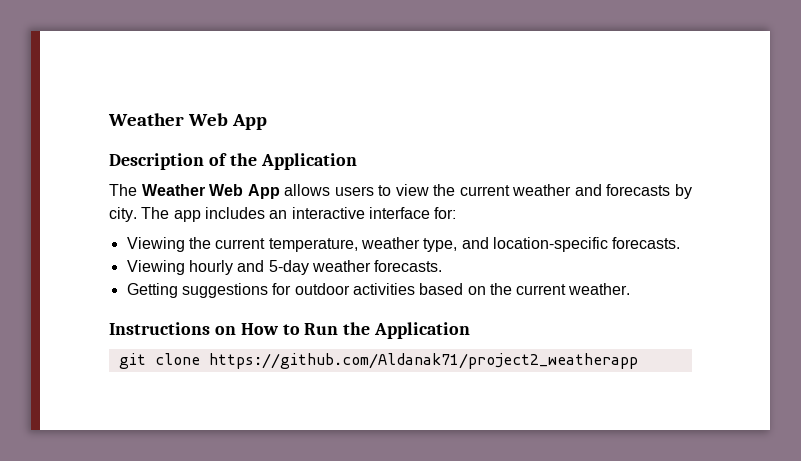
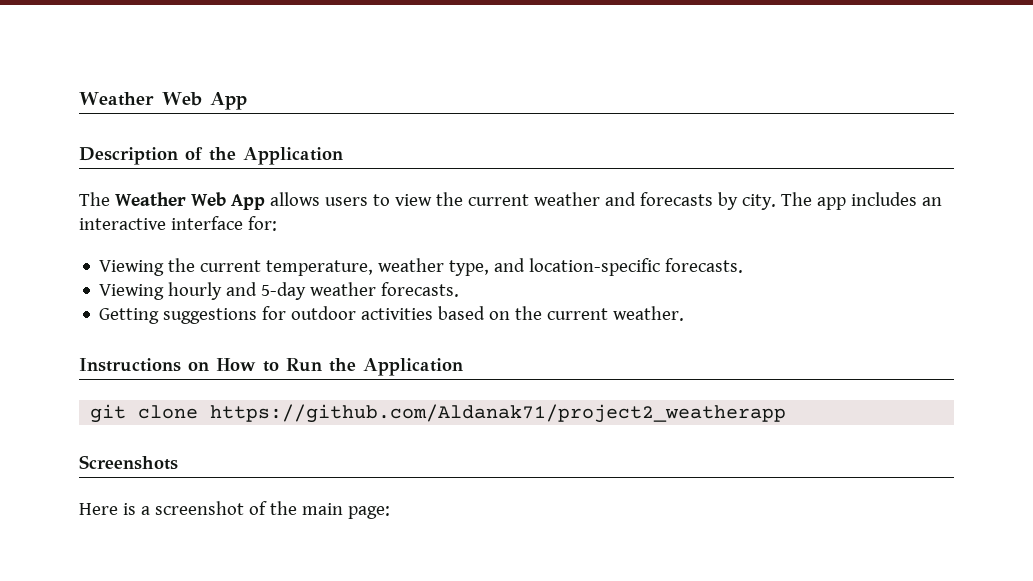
+ Screenshots
+ Here is a screenshot of the main page:

